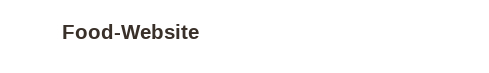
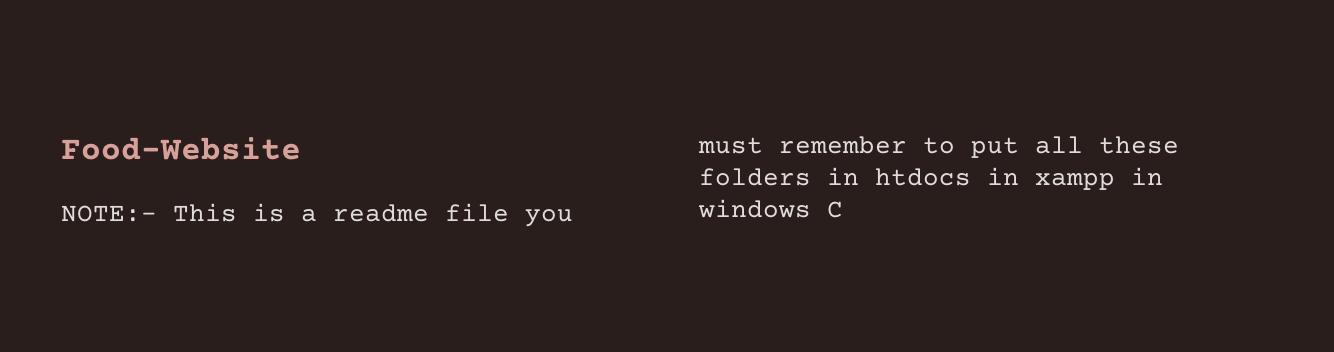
+ NOTE:- This is a readme file you must remember to put all these folders in htdocs in xampp in windows C

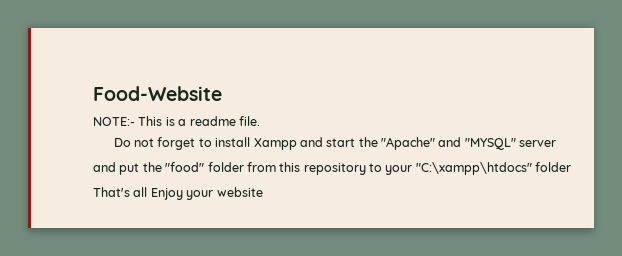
- NOTE:- This is a readme file you must remember to put all these folders in htdocs in xampp in windows C
+ NOTE:- This is a readme file.
+ Do not forget to install Xampp and start the "Apache" and "MYSQL" server
+ and put the "food" folder from this repository to your "C:\xampp\htdocs" folder
+ That's all Enjoy your website

